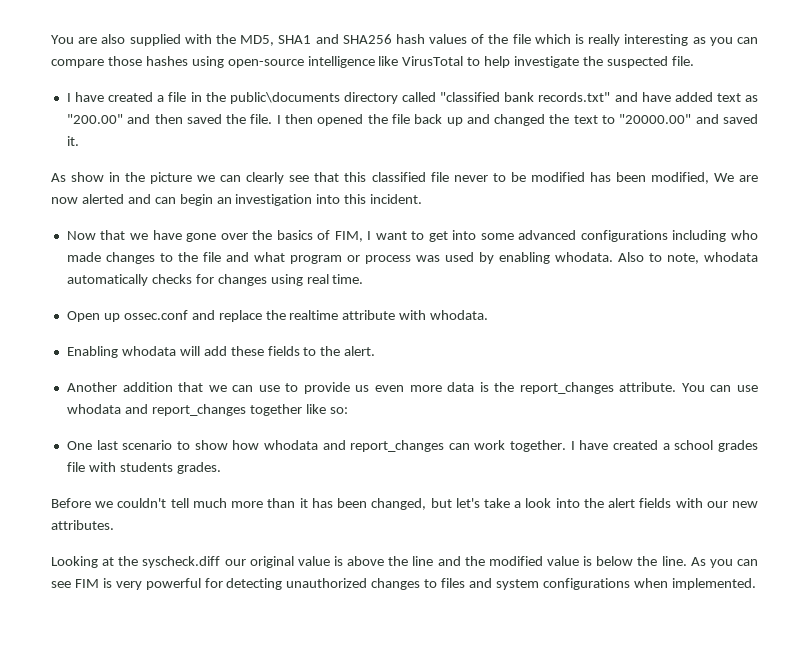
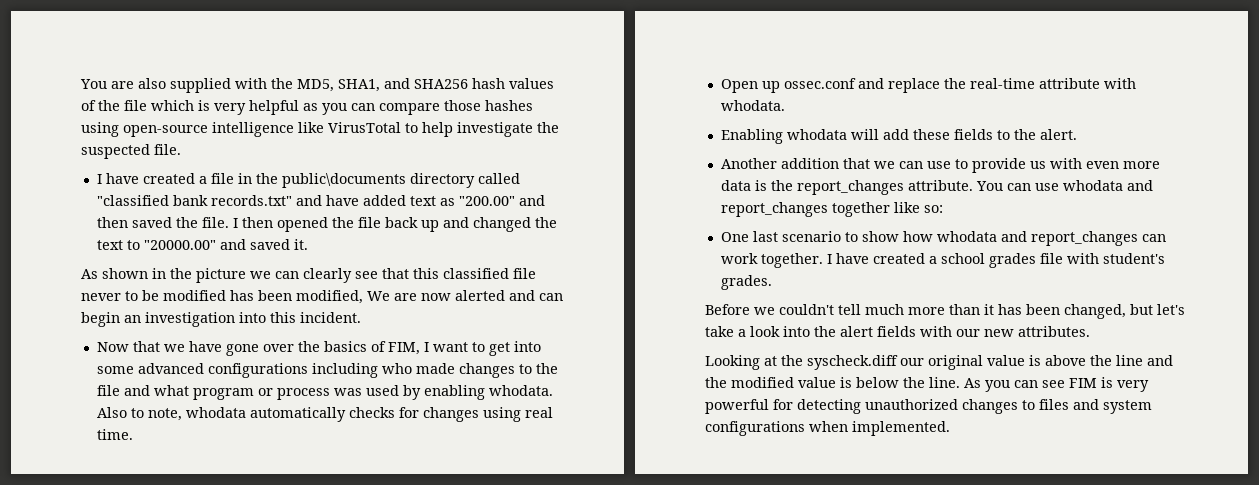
- You are also supplied with the MD5, SHA1 and SHA256 hash values of the file which is really interesting as you can compare those hashes using open-source intelligence like VirusTotal to help investigate the suspected file.
+ You are also supplied with the MD5, SHA1, and SHA256 hash values of the file which is very helpful as you can compare those hashes using open-source intelligence like VirusTotal to help investigate the suspected file.
- As show in the picture we can clearly see that this classified file never to be modified has been modified, We are now alerted and can begin an investigation into this incident.
+ As shown in the picture we can clearly see that this classified file never to be modified has been modified, We are now alerted and can begin an investigation into this incident.
- Open up ossec.conf and replace the realtime attribute with whodata.
+ Open up ossec.conf and replace the real-time attribute with whodata.
- Another addition that we can use to provide us even more data is the report_changes attribute.
+ Another addition that we can use to provide us with even more data is the report_changes attribute.
- I have created a school grades file with students grades.
+ I have created a school grades file with student's grades.

